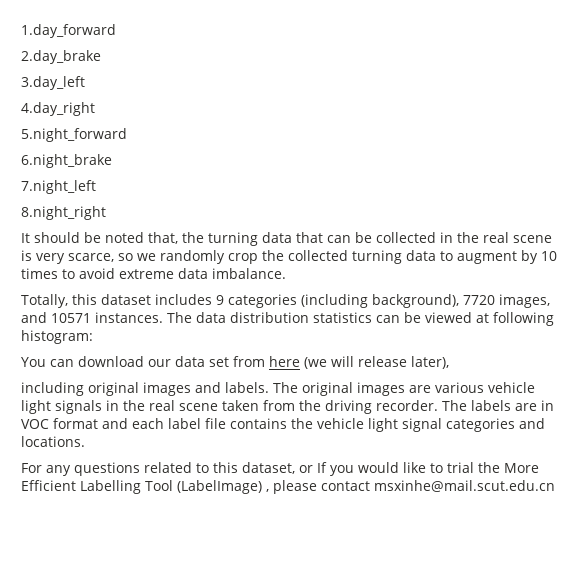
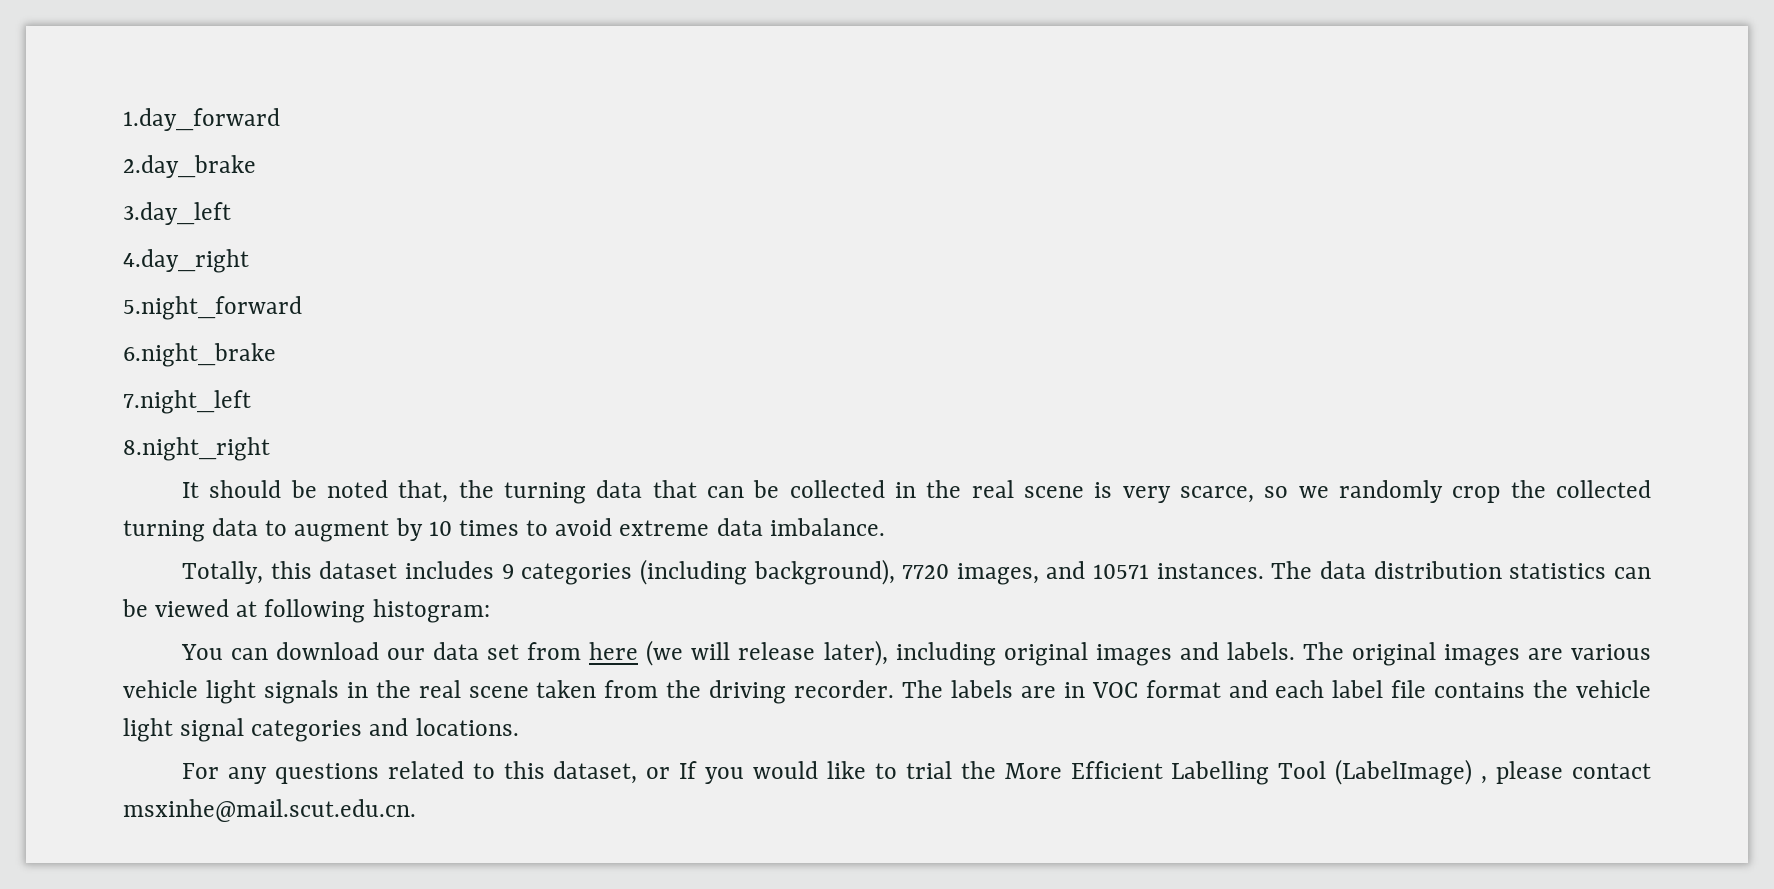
- You can download our data set from here (we will release later),
- including original images and labels.
+ You can download our data set from here (we will release later), including original images and labels.
- For any questions related to this dataset, or If you would like to trial the More Efficient Labelling Tool (LabelImage) , please contact msxinhe@mail.scut.edu.cn
+ For any questions related to this dataset, or If you would like to trial the More Efficient Labelling Tool (LabelImage) , please contact msxinhe@mail.scut.edu.cn.

